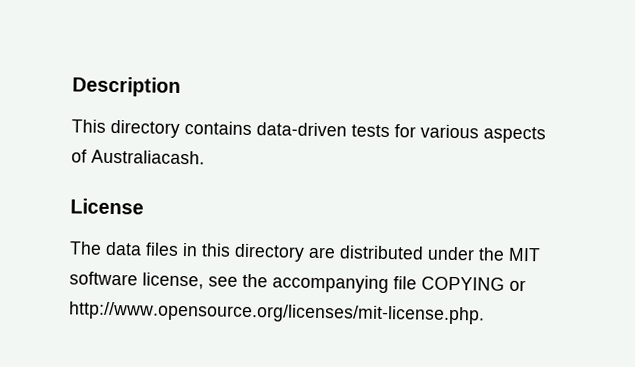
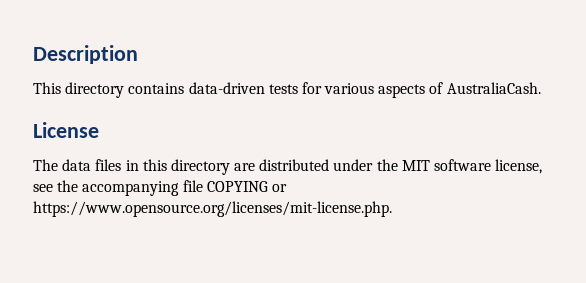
- This directory contains data-driven tests for various aspects of Australiacash.
+ This directory contains data-driven tests for various aspects of AustraliaCash.
- The data files in this directory are distributed under the MIT software license, see the accompanying file COPYING or http://www.opensource.org/licenses/mit-license.php.
+ The data files in this directory are distributed under the MIT software license, see the accompanying file COPYING or https://www.opensource.org/licenses/mit-license.php.

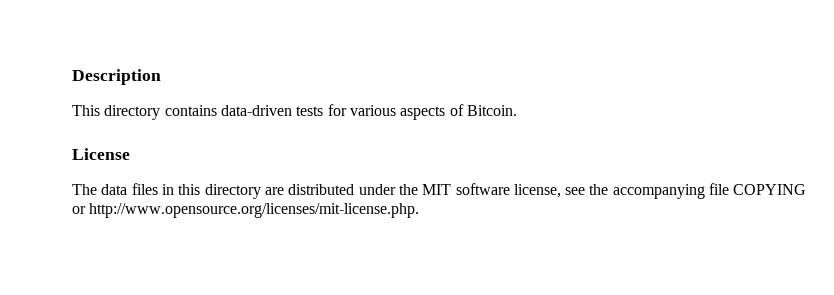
- This directory contains data-driven tests for various aspects of AustraliaCash.
+ This directory contains data-driven tests for various aspects of Bitcoin.
- The data files in this directory are distributed under the MIT software license, see the accompanying file COPYING or https://www.opensource.org/licenses/mit-license.php.
+ The data files in this directory are distributed under the MIT software license, see the accompanying file COPYING or http://www.opensource.org/licenses/mit-license.php.

